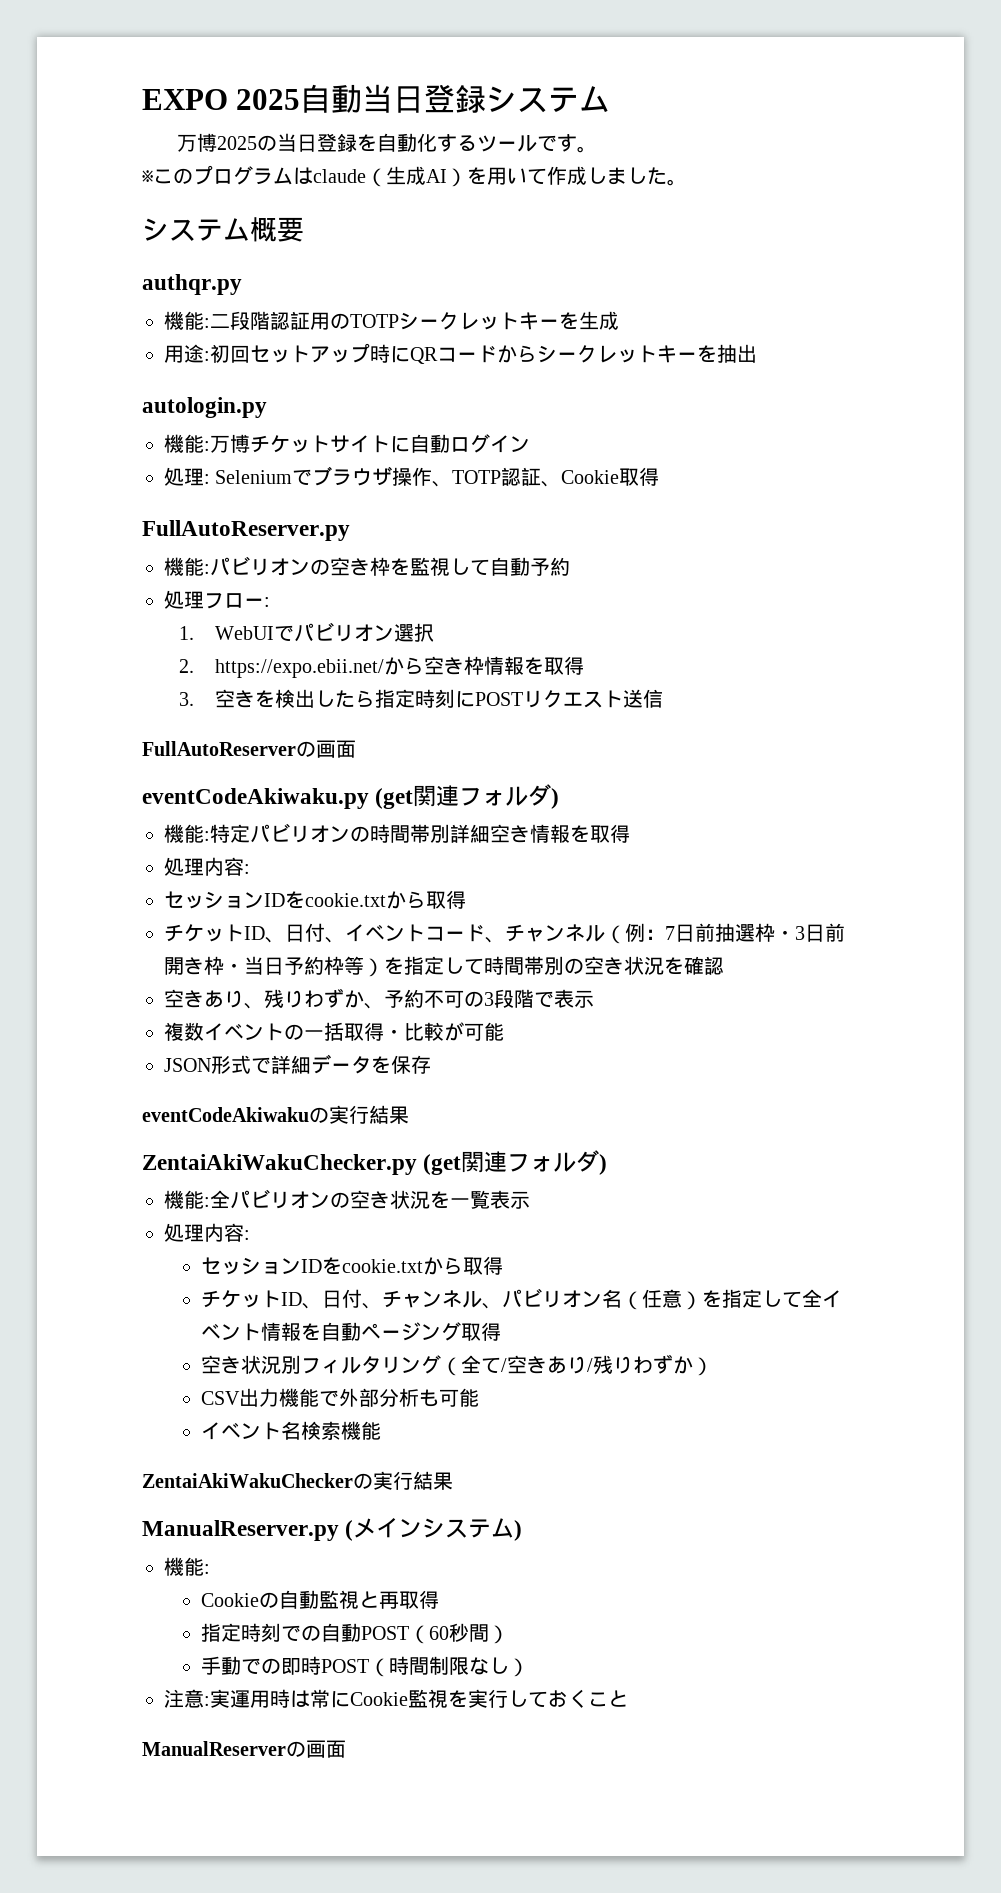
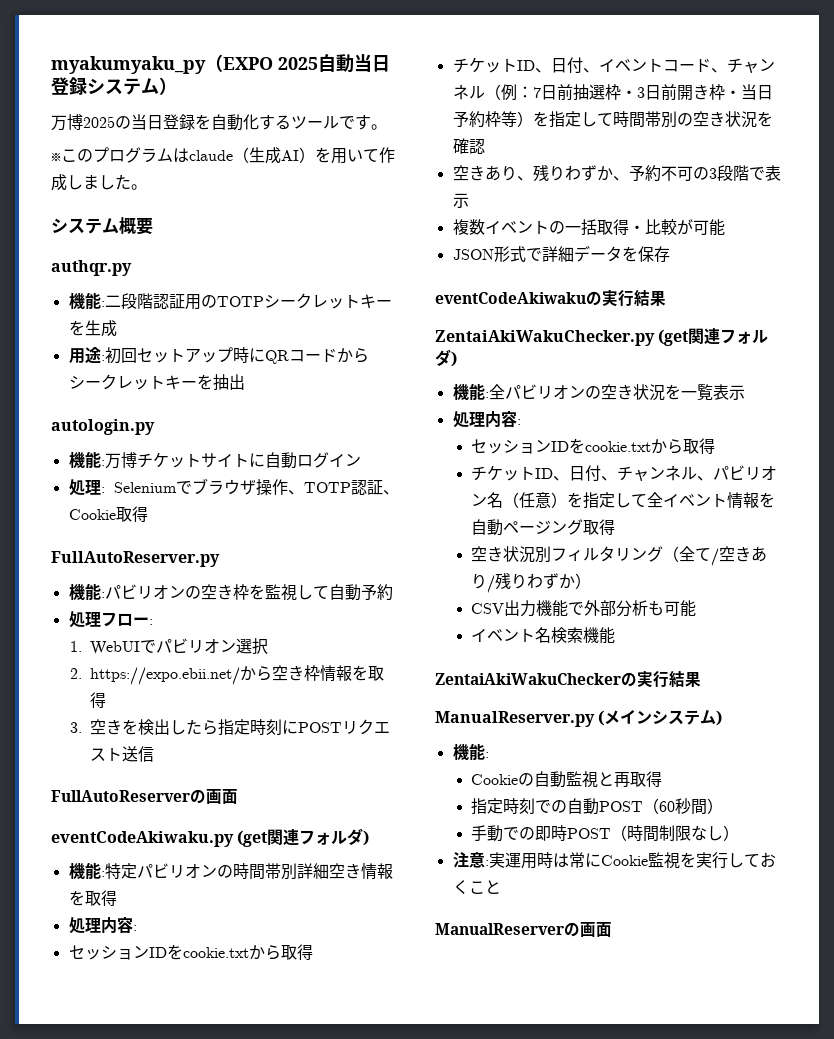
- EXPO 2025自動当日登録システム
+ myakumyaku_py（EXPO 2025自動当日登録システム）

